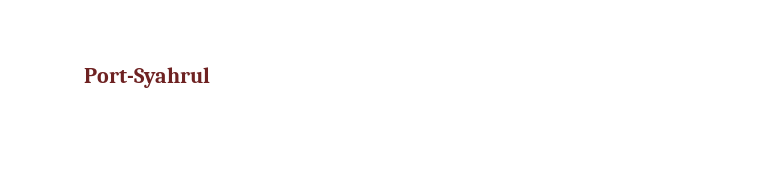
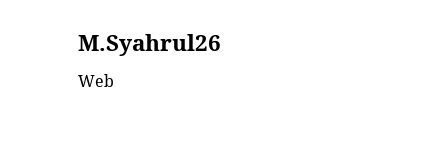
- Port-Syahrul
+ M.Syahrul26
+ Web

